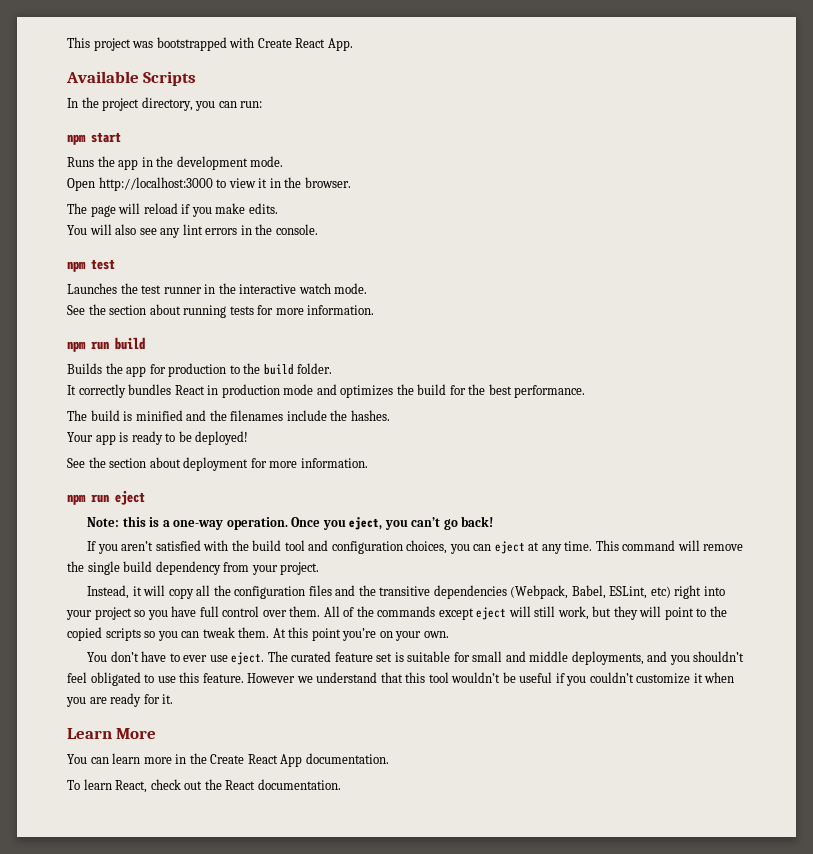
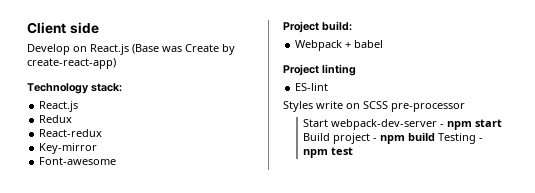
- This project was bootstrapped with Create React App.
- Available Scripts
- In the project directory, you can run:
- npm start
- Runs the app in the development mode.
- Open http://localhost:3000 to view it in the browser.
- The page will reload if you make edits.
- You will also see any lint errors in the console.
- npm test
- Launches the test runner in the interactive watch mode.
- See the section about running tests for more information.
- npm run build
- Builds the app for production to the build folder.
- It correctly bundles React in production mode and optimizes the build for the best performance.
- The build is minified and the filenames include the hashes.
- Your app is ready to be deployed!
- See the section about deployment for more information.
- npm run eject
- Note: this is a one-way operation. Once you eject, you can’t go back!
- If you aren’t satisfied with the build tool and configuration choices, you can eject at any time. This command will remove the single build dependency from your project.
- Instead, it will copy all the configuration files and the transitive dependencies (Webpack, Babel, ESLint, etc) right into your project so you have full control over them. All of the commands except eject will still work, but they will point to the copied scripts so you can tweak them. At this point you’re on your own.
- You don’t have to ever use eject. The curated feature set is suitable for small and middle deployments, and you shouldn’t feel obligated to use this feature. However we understand that this tool wouldn’t be useful if you couldn’t customize it when you are ready for it.
- Learn More
- You can learn more in the Create React App documentation.
- To learn React, check out the React documentation.
+ Client side
+ Develop on React.js (Base was Create by create-react-app)
+ Technology stack:
+ React.js
+ Redux
+ React-redux
+ Key-mirror
+ Font-awesome
+ Project build:
+ Webpack + babel
+ Project linting
+ ES-lint
+ Styles write on SCSS pre-processor
+ Start webpack-dev-server - npm start Build project - npm build Testing - npm test

